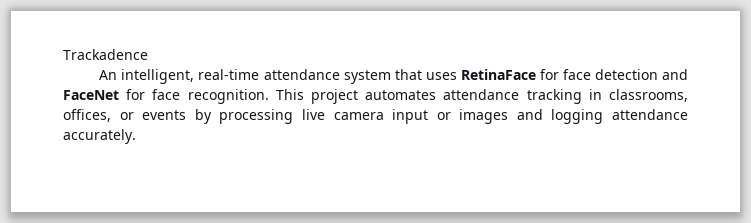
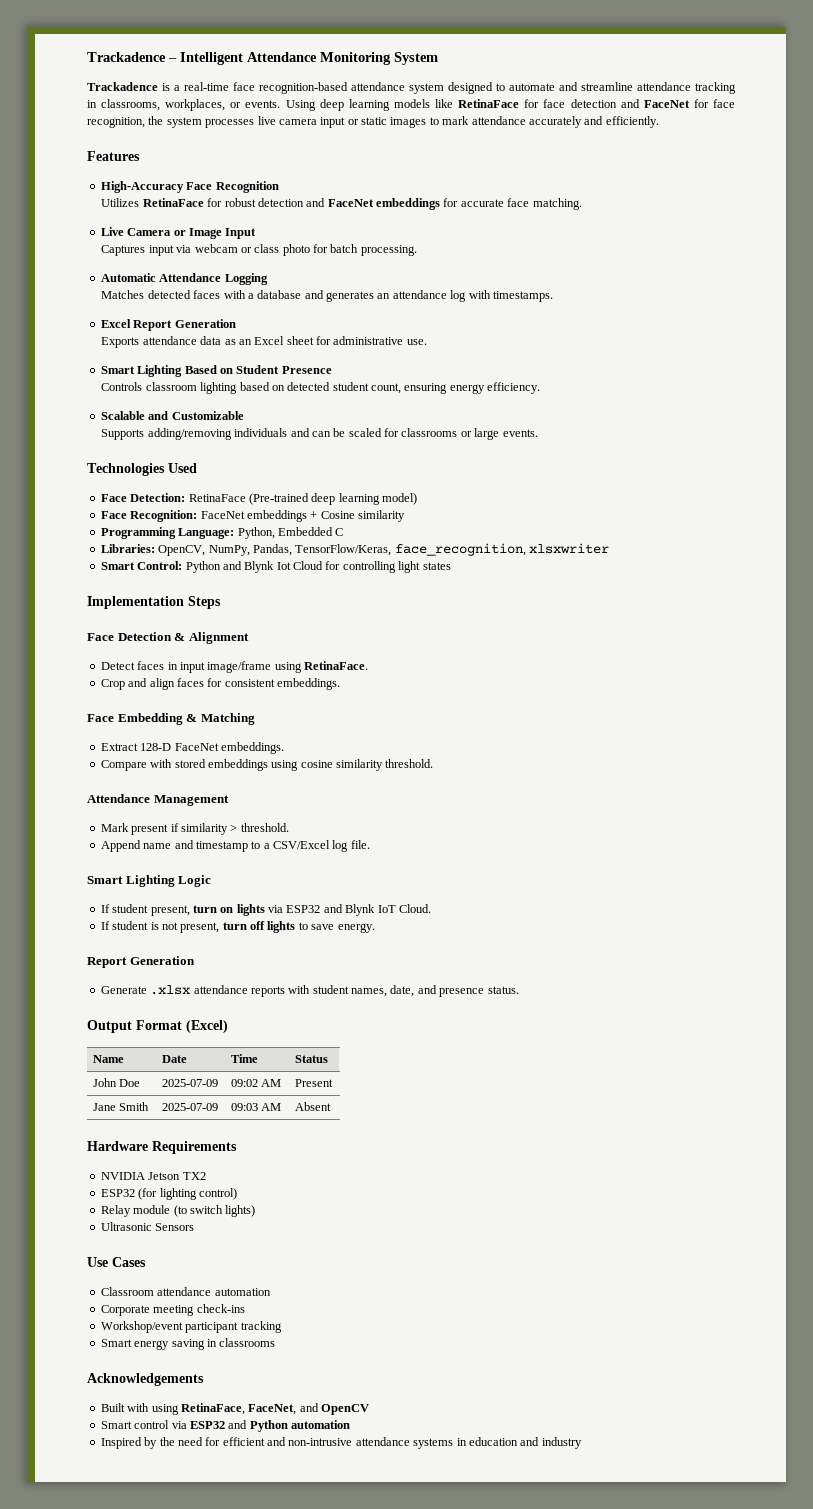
- Trackadence
- An intelligent, real-time attendance system that uses RetinaFace for face detection and FaceNet for face recognition. This project automates attendance tracking in classrooms, offices, or events by processing live camera input or images and logging attendance accurately.
+ Trackadence – Intelligent Attendance Monitoring System
+ Trackadence is a real-time face recognition-based attendance system designed to automate and streamline attendance tracking in classrooms, workplaces, or events. Using deep learning models like RetinaFace for face detection and FaceNet for face recognition, the system processes live camera input or static images to mark attendance accurately and efficiently.
+ Features
+ High-Accuracy Face Recognition
+ Utilizes RetinaFace for robust detection and FaceNet embeddings for accurate face matching.
+ Live Camera or Image Input
+ Captures input via webcam or class photo for batch processing.
+ Automatic Attendance Logging
+ Matches detected faces with a database and generates an attendance log with timestamps.
+ Excel Report Generation
+ Exports attendance data as an Excel sheet for administrative use.
+ Smart Lighting Based on Student Presence
+ Controls classroom lighting based on detected student count, ensuring energy efficiency.
+ Scalable and Customizable
+ Supports adding/removing individuals and can be scaled for classrooms or large events.
+ Technologies Used
+ Face Detection: RetinaFace (Pre-trained deep learning model)
+ Face Recognition: FaceNet embeddings + Cosine similarity
+ Programming Language: Python, Embedded C
+ Libraries: OpenCV, NumPy, Pandas, TensorFlow/Keras, face_recognition, xlsxwriter
+ Smart Control: Python and Blynk Iot Cloud for controlling light states
+ Implementation Steps
+ Face Detection & Alignment
+ Detect faces in input image/frame using RetinaFace.
+ Crop and align faces for consistent embeddings.
+ Face Embedding & Matching
+ Extract 128-D FaceNet embeddings.
+ Compare with stored embeddings using cosine similarity threshold.
+ Attendance Management
+ Mark present if similarity > threshold.
+ Append name and timestamp to a CSV/Excel log file.
+ Smart Lighting Logic
+ If student present, turn on lights via ESP32 and Blynk IoT Cloud.
+ If student is not present, turn off lights to save energy.
+ Report Generation
+ Generate .xlsx attendance reports with student names, date, and presence status.
+ Output Format (Excel)
+ Name | Date | Time | Status
+ John Doe | 2025-07-09 | 09:02 AM | Present
+ Jane Smith | 2025-07-09 | 09:03 AM | Absent
+ Hardware Requirements
+ NVIDIA Jetson TX2
+ ESP32 (for lighting control)
+ Relay module (to switch lights)
+ Ultrasonic Sensors
+ Use Cases
+ Classroom attendance automation
+ Corporate meeting check-ins
+ Workshop/event participant tracking
+ Smart energy saving in classrooms
+ Acknowledgements
+ Built with using RetinaFace, FaceNet, and OpenCV
+ Smart control via ESP32 and Python automation
+ Inspired by the need for efficient and non-intrusive attendance systems in education and industry

